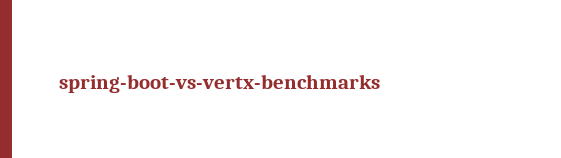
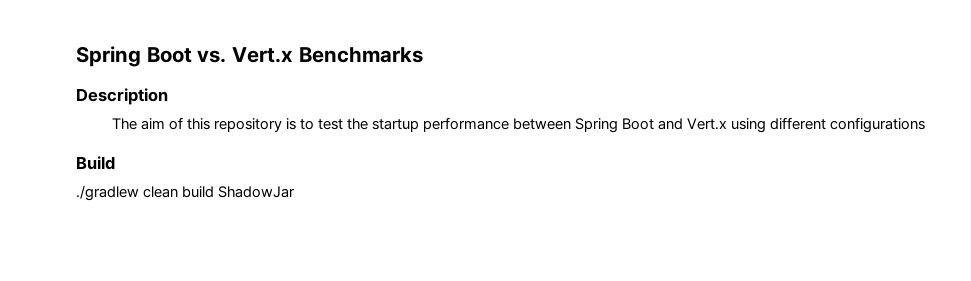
- spring-boot-vs-vertx-benchmarks
+ Spring Boot vs. Vert.x Benchmarks
+ Description
+ The aim of this repository is to test the startup performance between Spring Boot and Vert.x using different configurations
+ Build
+ ./gradlew clean build ShadowJar

